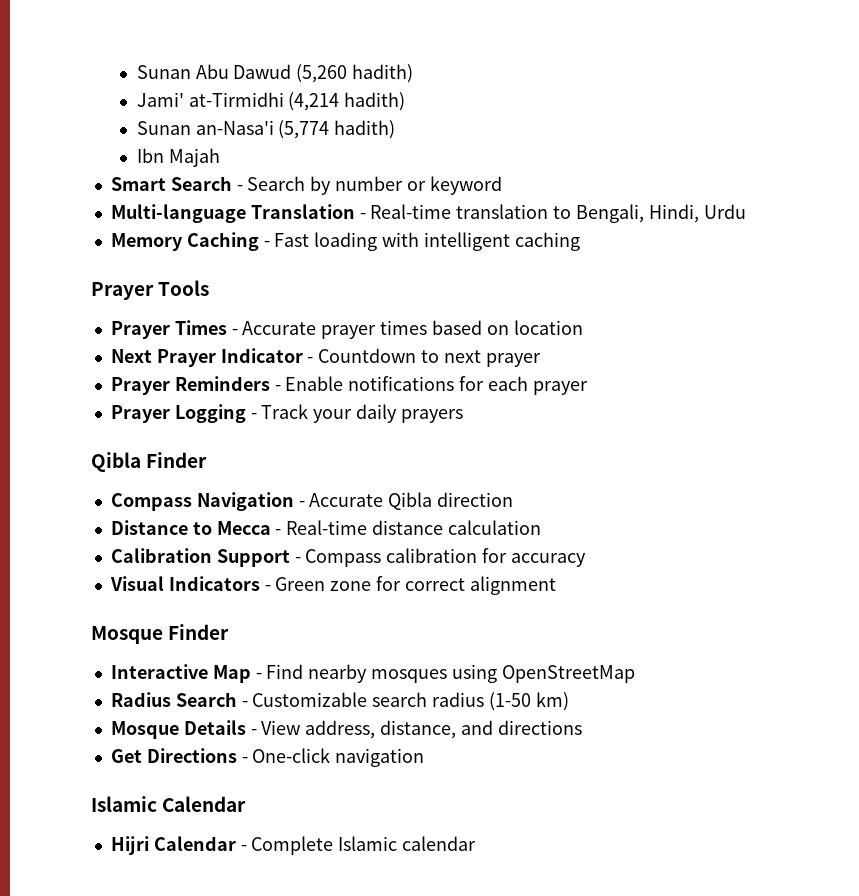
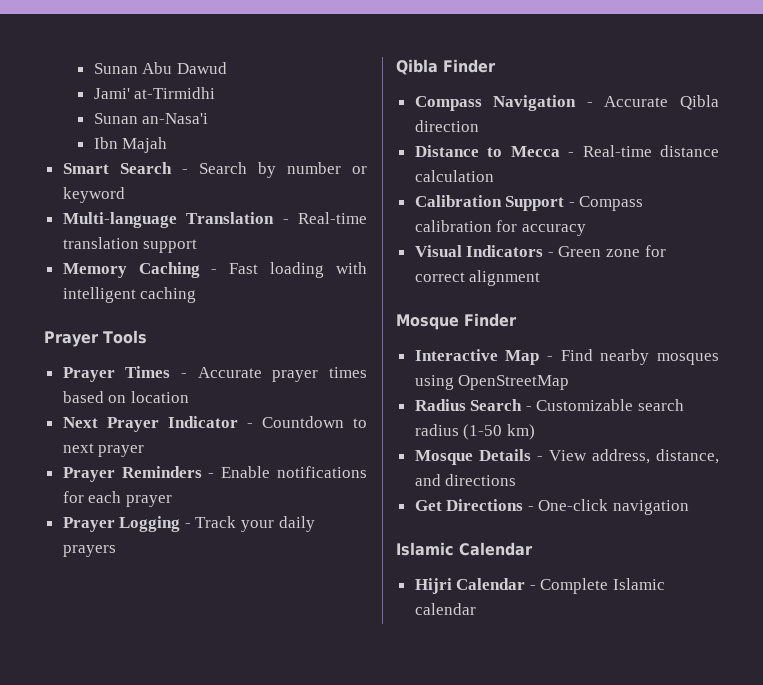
- Sunan Abu Dawud (5,260 hadith)
+ Sunan Abu Dawud
- Jami' at-Tirmidhi (4,214 hadith)
+ Jami' at-Tirmidhi
- Sunan an-Nasa'i (5,774 hadith)
+ Sunan an-Nasa'i
- Multi-language Translation - Real-time translation to Bengali, Hindi, Urdu
+ Multi-language Translation - Real-time translation support

